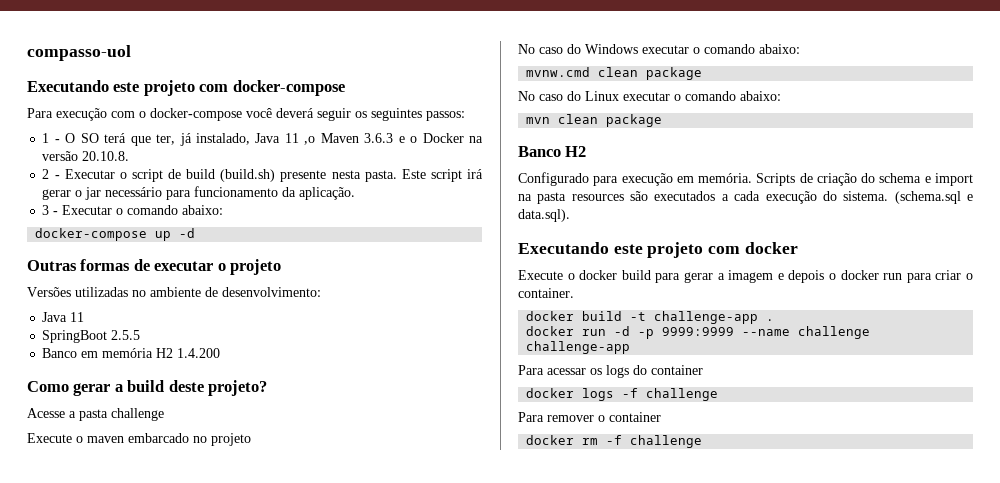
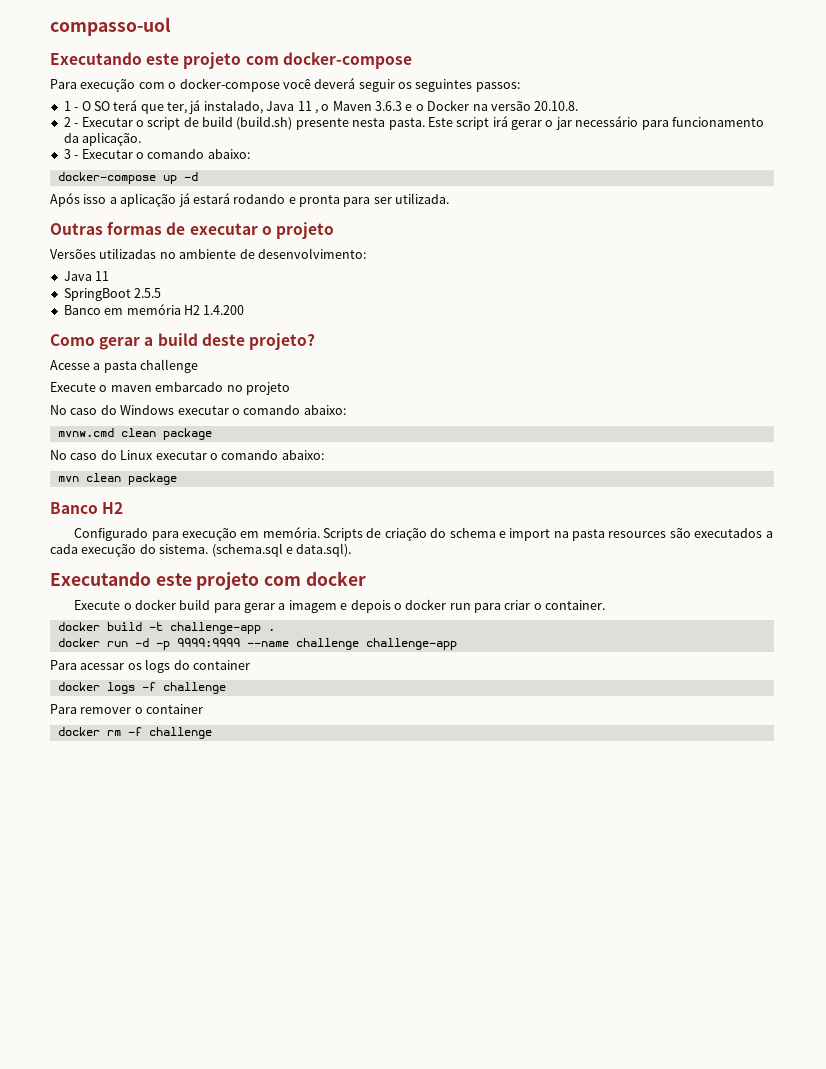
- 1 - O SO terá que ter, já instalado, Java 11 ,o Maven 3.6.3 e o Docker na versão 20.10.8.
+ 1 - O SO terá que ter, já instalado, Java 11 , o Maven 3.6.3 e o Docker na versão 20.10.8.
+ Após isso a aplicação já estará rodando e pronta para ser utilizada.

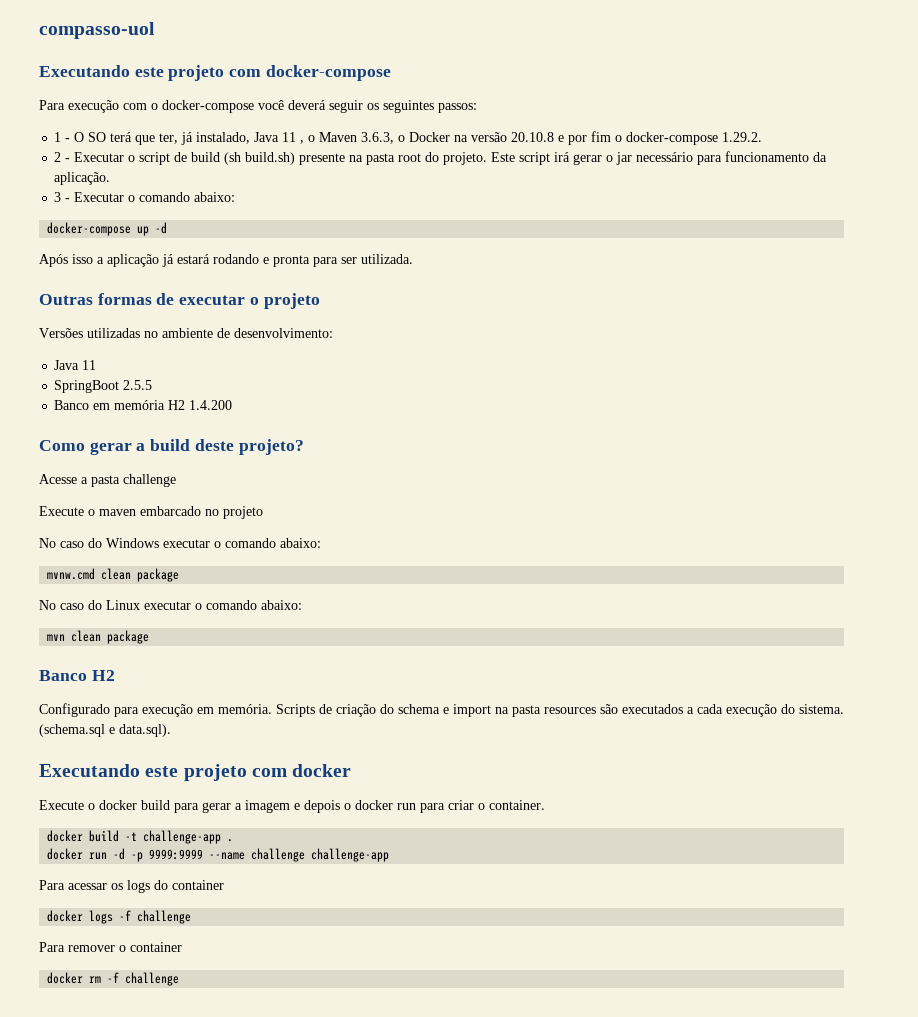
- 1 - O SO terá que ter, já instalado, Java 11 , o Maven 3.6.3 e o Docker na versão 20.10.8.
+ 1 - O SO terá que ter, já instalado, Java 11 , o Maven 3.6.3, o Docker na versão 20.10.8 e por fim o docker-compose 1.29.2.
- 2 - Executar o script de build (build.sh) presente nesta pasta.
+ 2 - Executar o script de build (sh build.sh) presente na pasta root do projeto.

